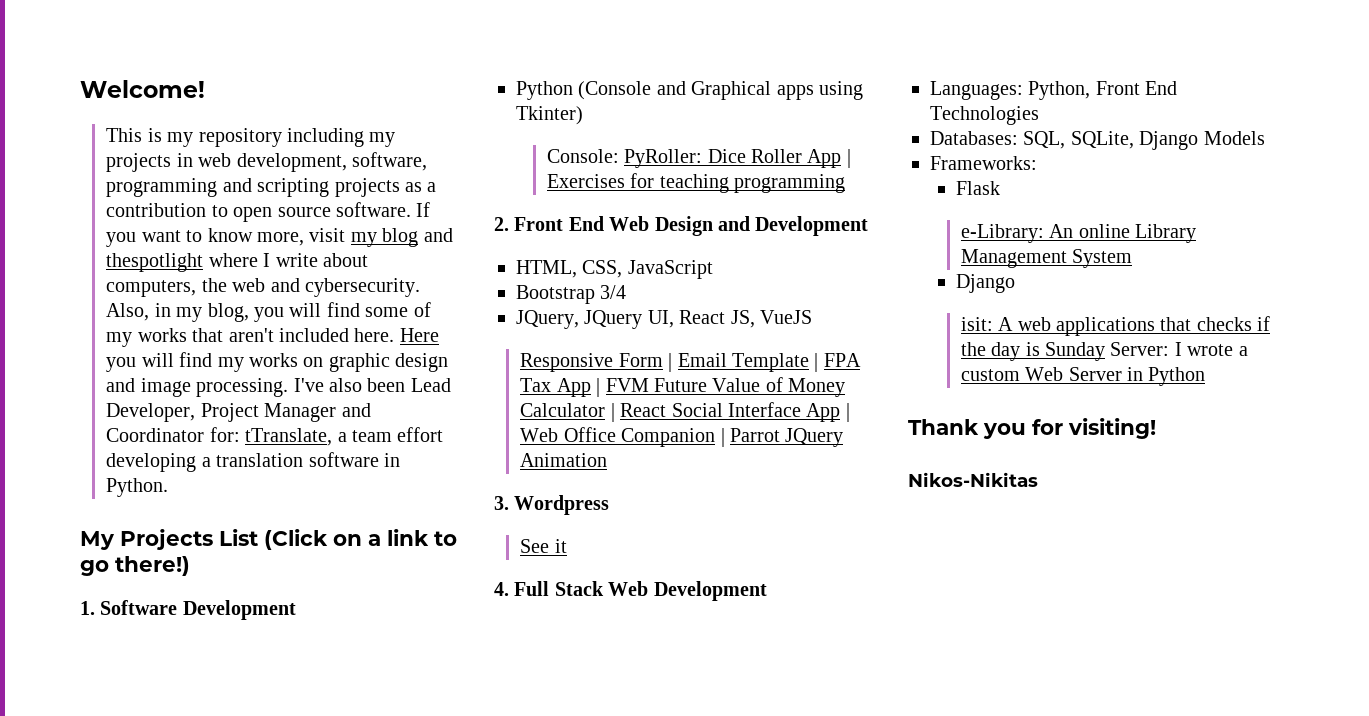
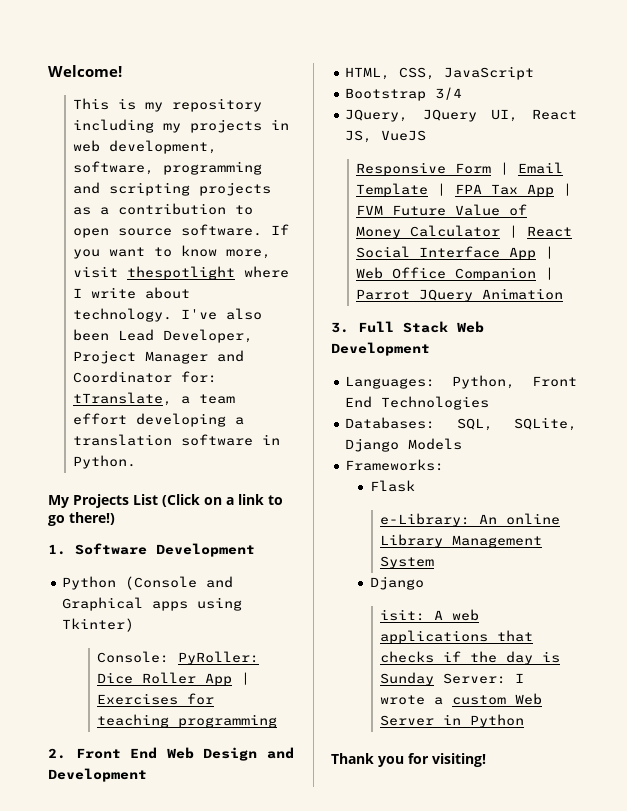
- If you want to know more, visit my blog and thespotlight where I write about computers, the web and cybersecurity. Also, in my blog, you will find some of my works that aren't included here. Here you will find my works on graphic design and image processing.
+ If you want to know more, visit thespotlight where I write about technology.
- 3. Wordpress
- See it
- 4. Full Stack Web Development
+ 3. Full Stack Web Development
- Nikos-Nikitas

